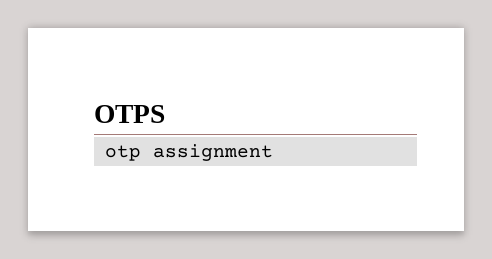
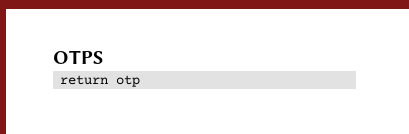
- otp assignment
+ return otp

